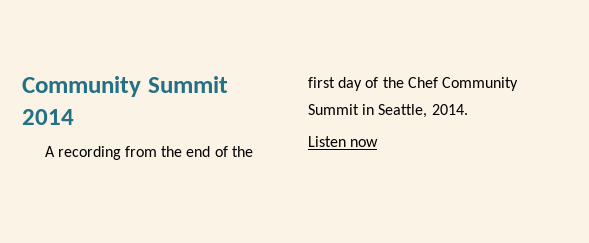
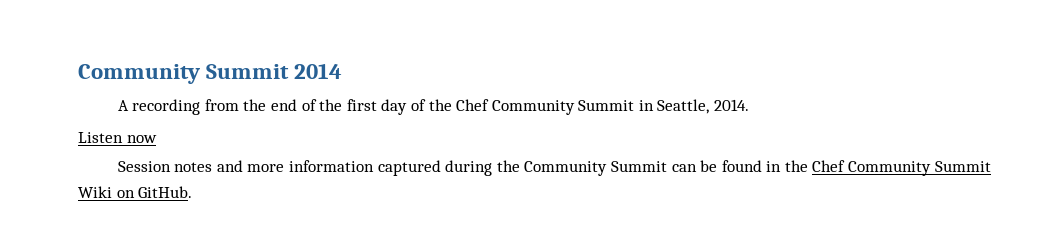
+ Session notes and more information captured during the Community Summit can be found in the Chef Community Summit Wiki on GitHub.

